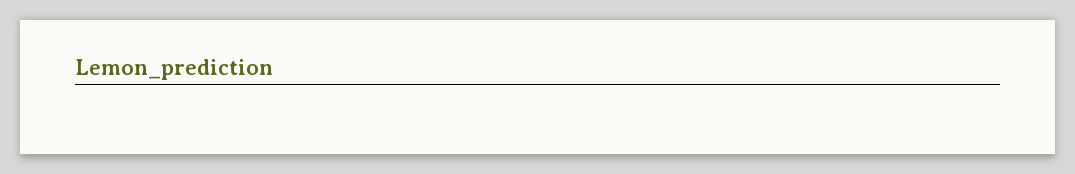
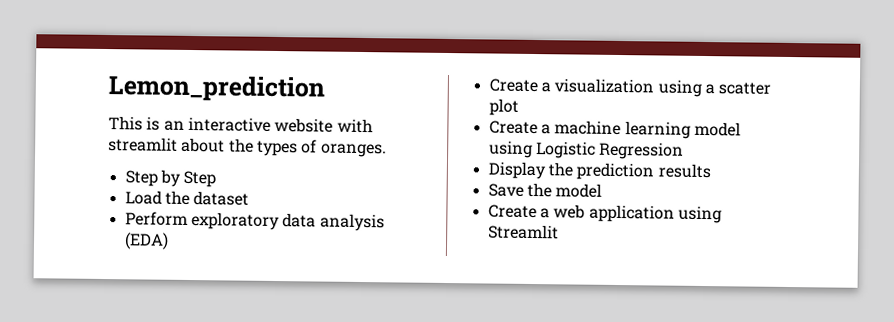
+ This is an interactive website with streamlit about the types of oranges.
+ Step by Step
+ Load the dataset
+ Perform exploratory data analysis (EDA)
+ Create a visualization using a scatter plot
+ Create a machine learning model using Logistic Regression
+ Display the prediction results
+ Save the model
+ Create a web application using Streamlit

